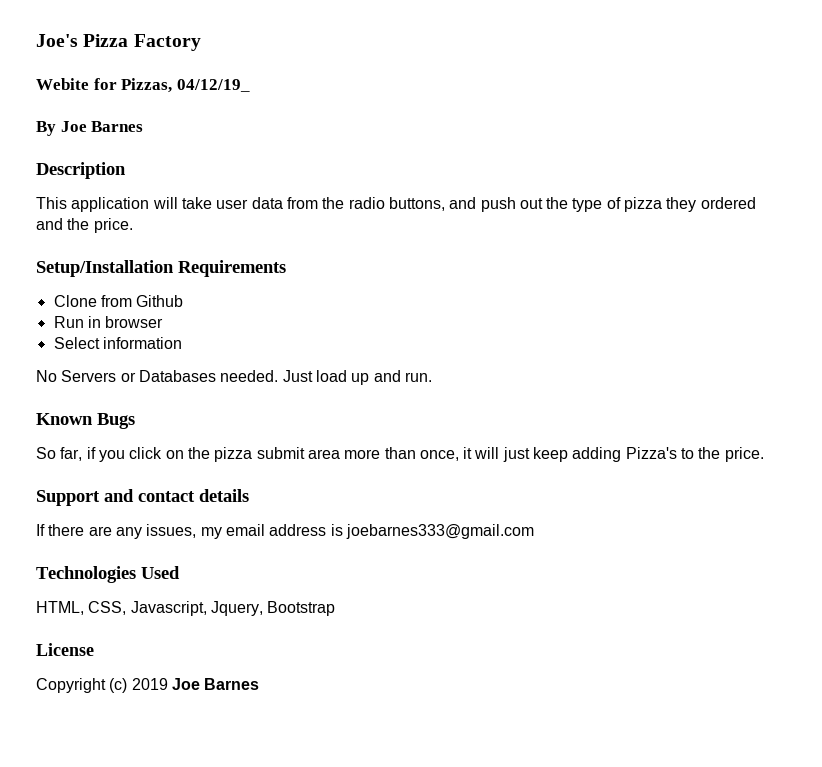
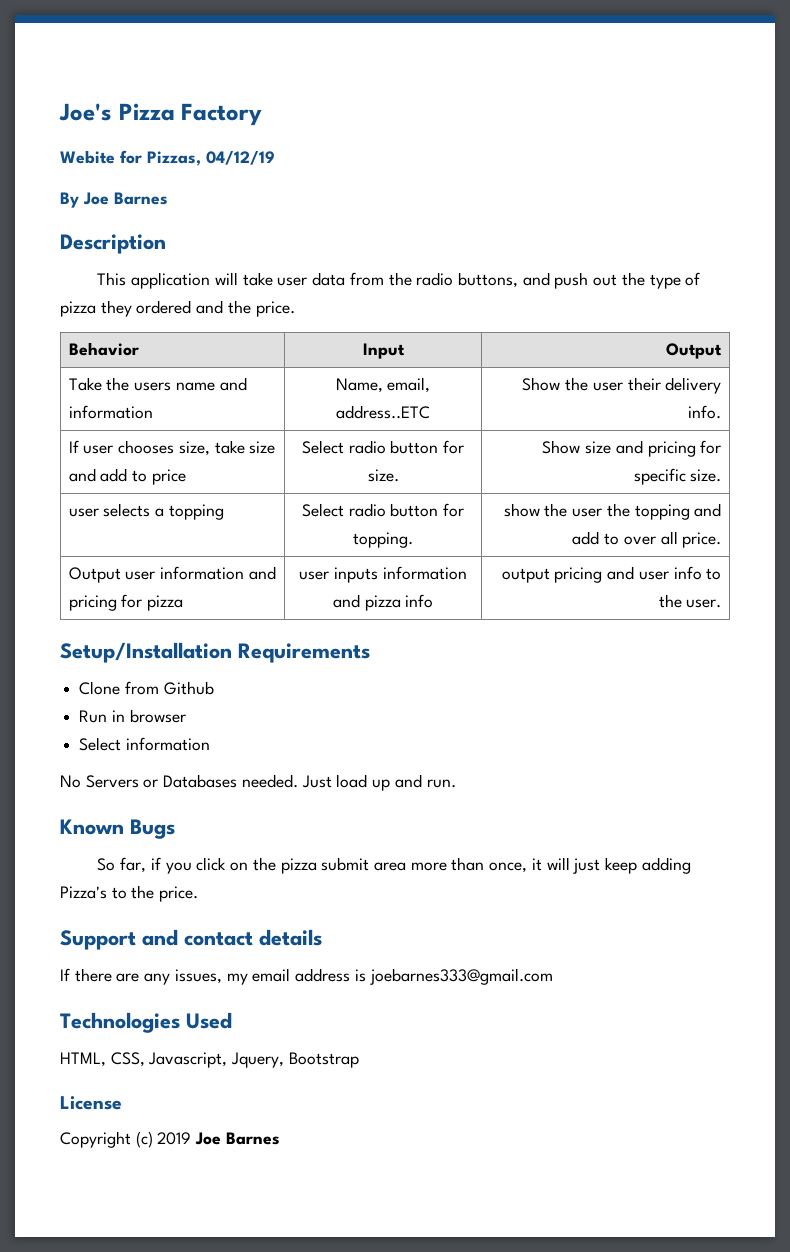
- Webite for Pizzas, 04/12/19_
+ Webite for Pizzas, 04/12/19
+ Behavior | Input | Output
+ Take the users name and information | Name, email, address..ETC | Show the user their delivery info.
+ If user chooses size, take size and add to price | Select radio button for size. | Show size and pricing for specific size.
+ user selects a topping | Select radio button for topping. | show the user the topping and add to over all price.
+ Output user information and pricing for pizza | user inputs information and pizza info | output pricing and user info to the user.

